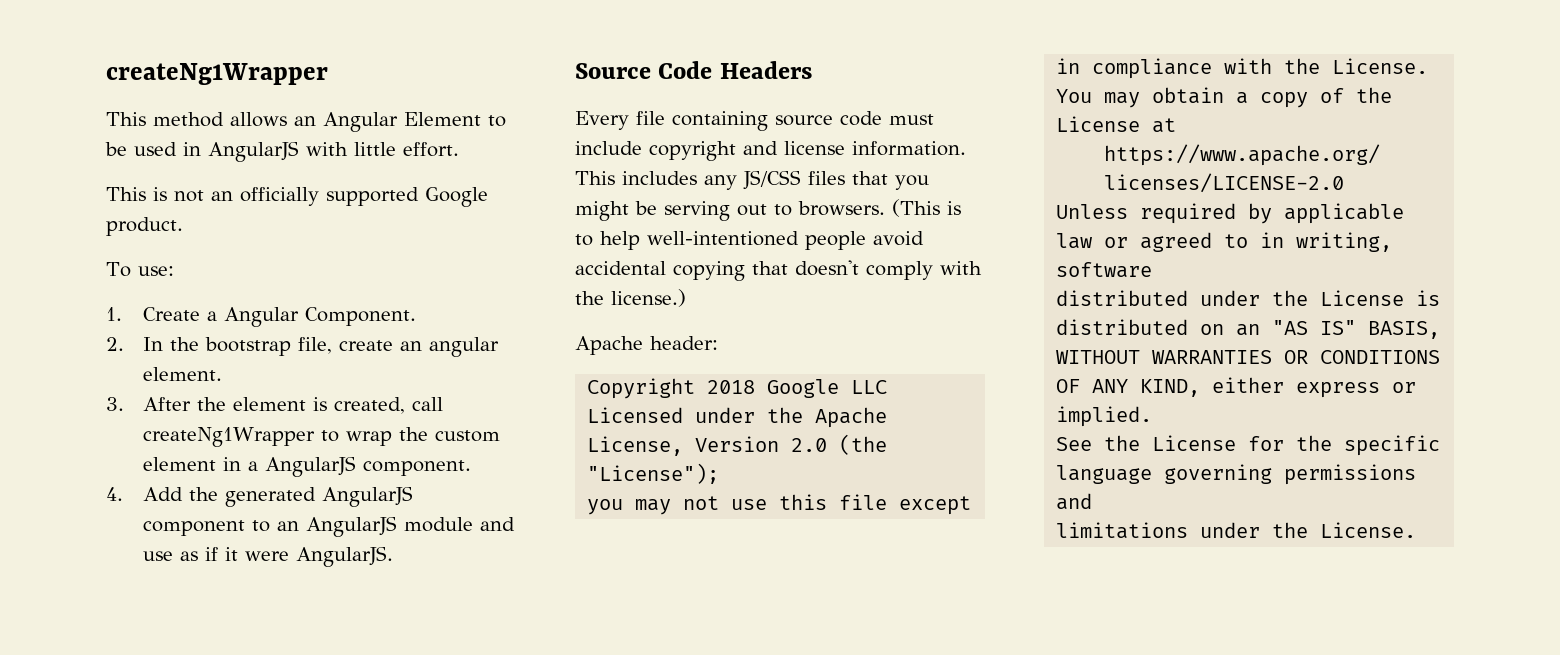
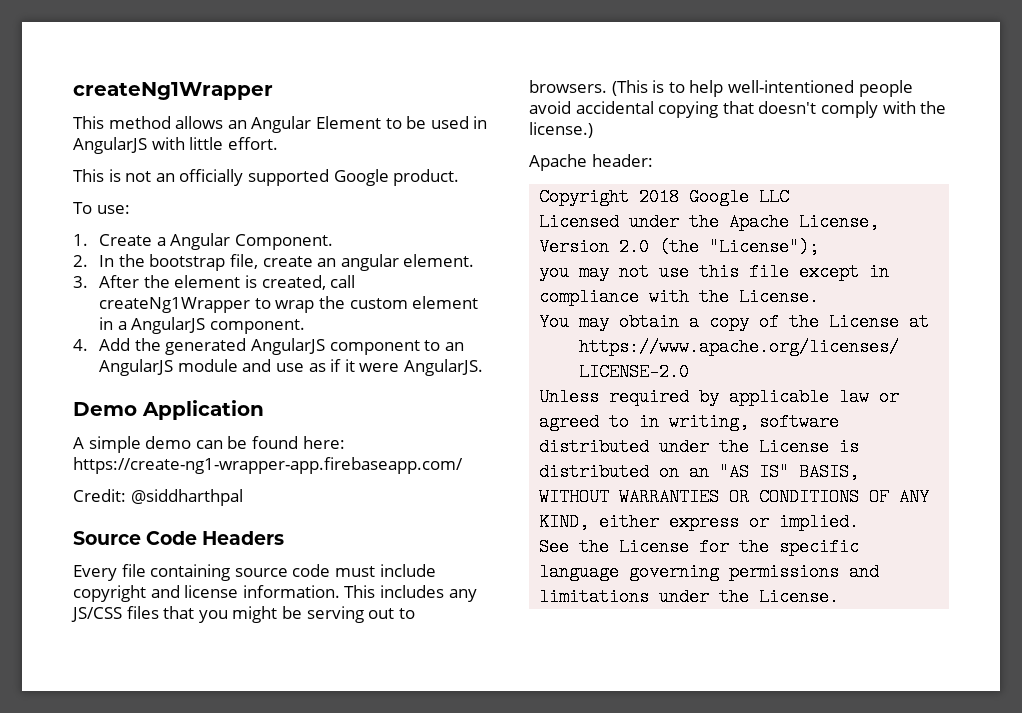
+ Demo Application
+ A simple demo can be found here: https://create-ng1-wrapper-app.firebaseapp.com/
+ Credit: @siddharthpal

